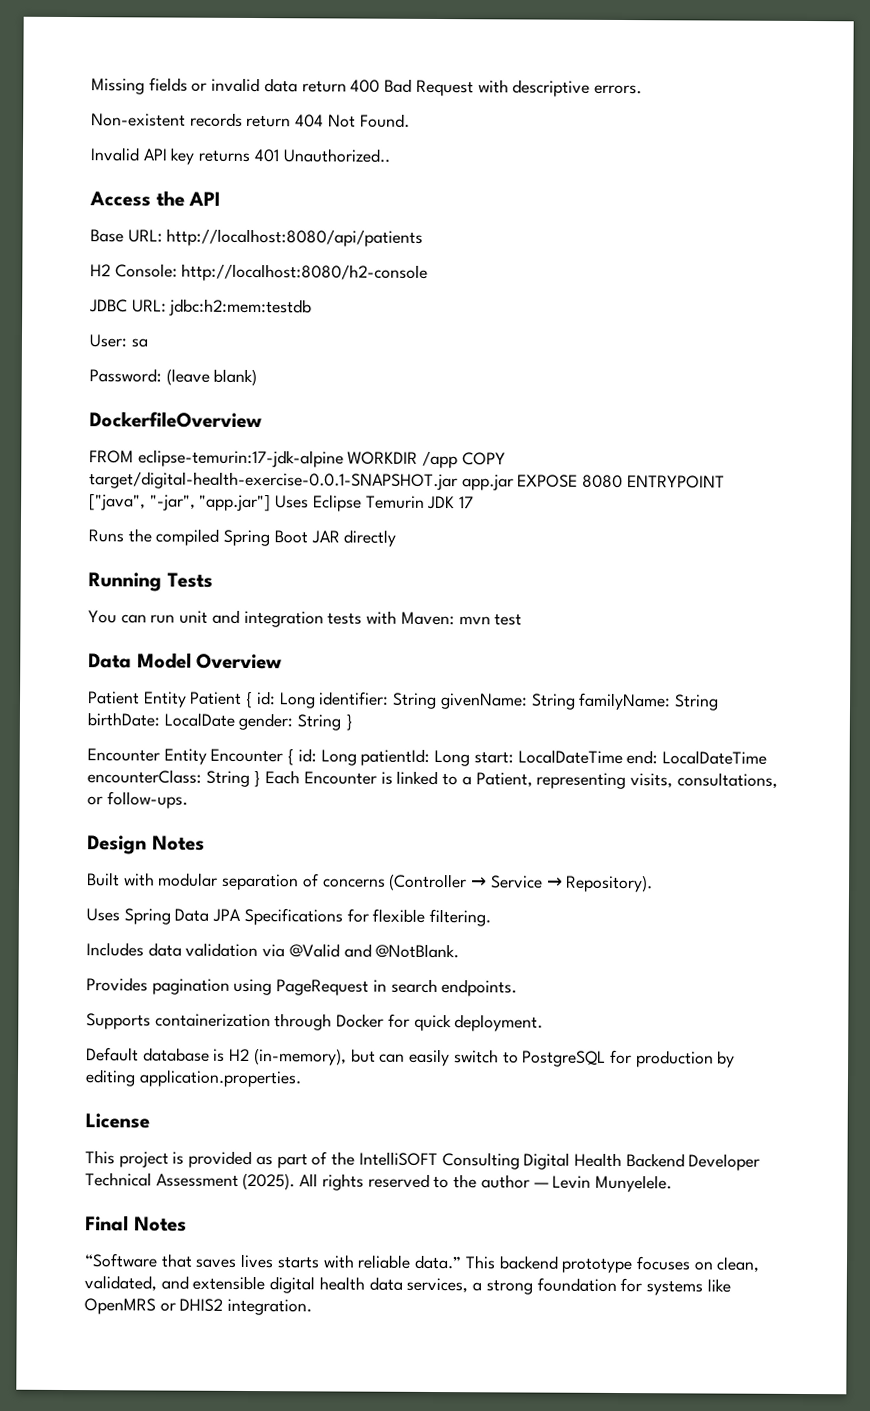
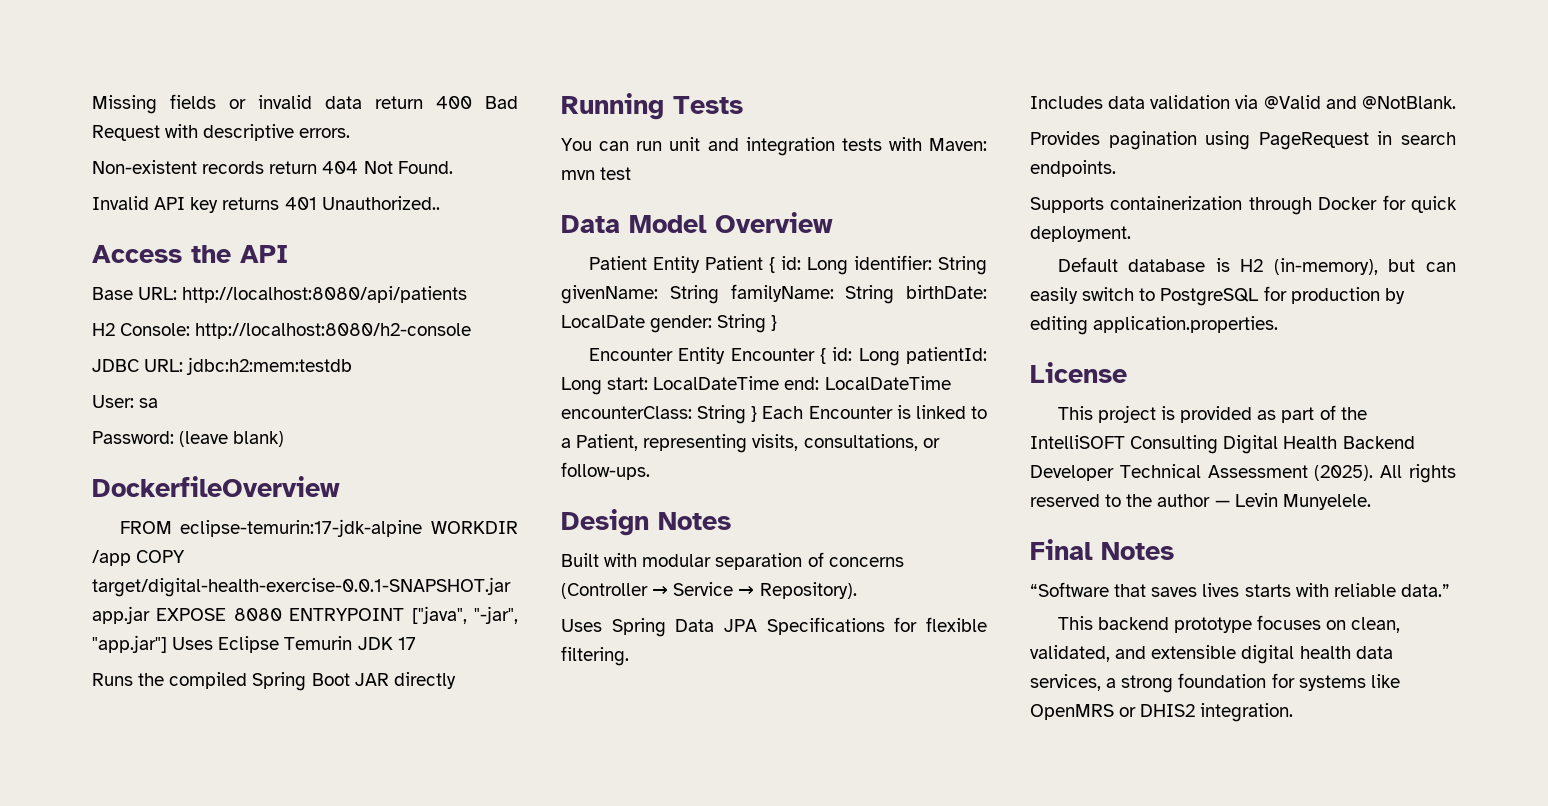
- “Software that saves lives starts with reliable data.” This backend prototype focuses on clean, validated, and extensible digital health data services, a strong foundation for systems like OpenMRS or DHIS2 integration.
+ “Software that saves lives starts with reliable data.”
+ This backend prototype focuses on clean, validated, and extensible digital health data services, a strong foundation for systems like OpenMRS or DHIS2 integration.

